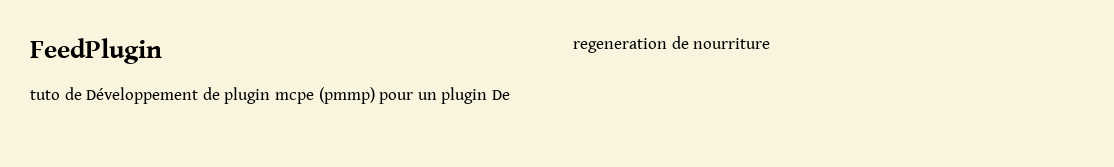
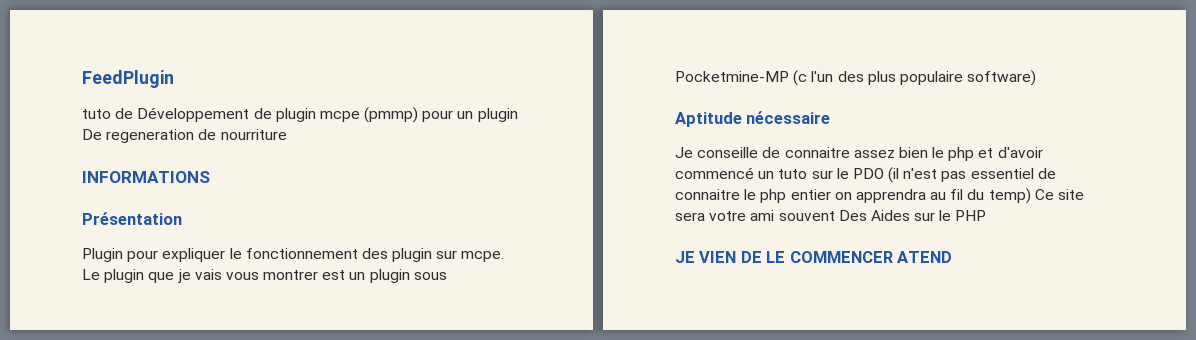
+ INFORMATIONS
+ Présentation
+ Plugin pour expliquer le fonctionnement des plugin sur mcpe. Le plugin que je vais vous montrer est un plugin sous Pocketmine-MP (c l'un des plus populaire software)
+ Aptitude nécessaire
+ Je conseille de connaitre assez bien le php et d'avoir commencé un tuto sur le PDO (il n'est pas essentiel de connaitre le php entier on apprendra au fil du temp) Ce site sera votre ami souvent Des Aides sur le PHP
+ JE VIEN DE LE COMMENCER ATEND

